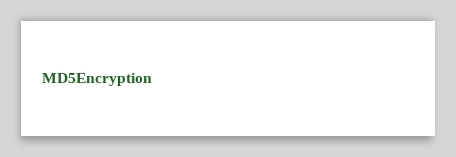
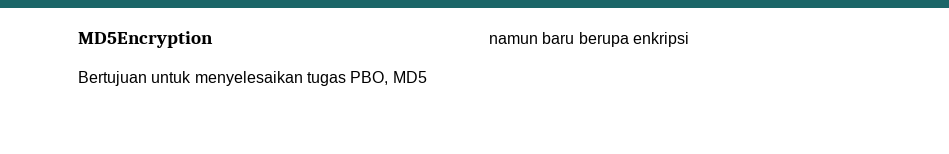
+ Bertujuan untuk menyelesaikan tugas PBO, MD5 namun baru berupa enkripsi

